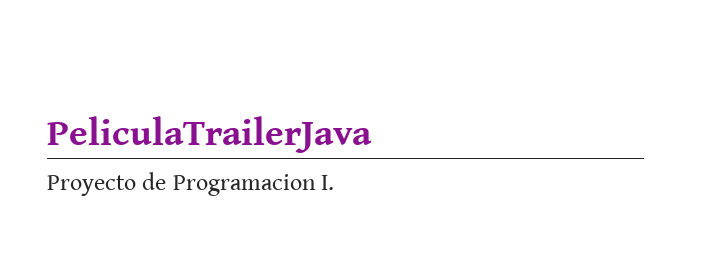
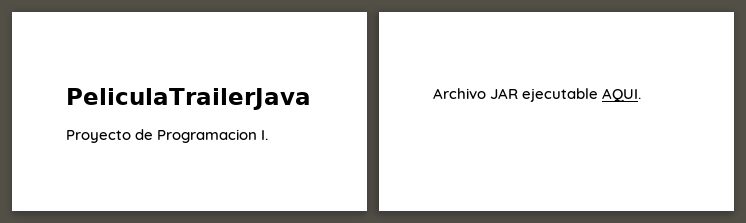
+ Archivo JAR ejecutable AQUI.

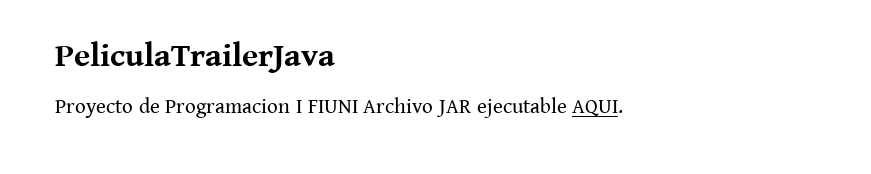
- Proyecto de Programacion I.
- Archivo JAR ejecutable AQUI.
+ Proyecto de Programacion I FIUNI Archivo JAR ejecutable AQUI.

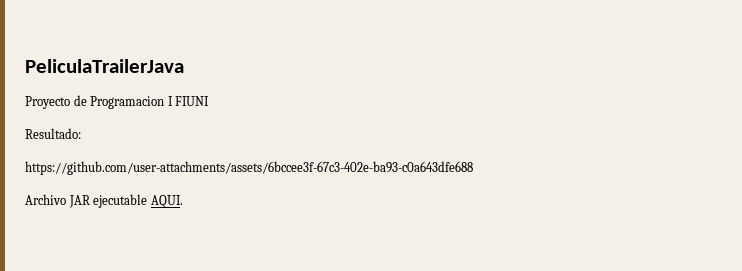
- Proyecto de Programacion I FIUNI Archivo JAR ejecutable AQUI.
+ Proyecto de Programacion I FIUNI
+ Resultado:
+ https://github.com/user-attachments/assets/6bccee3f-67c3-402e-ba93-c0a643dfe688
+ Archivo JAR ejecutable AQUI.

